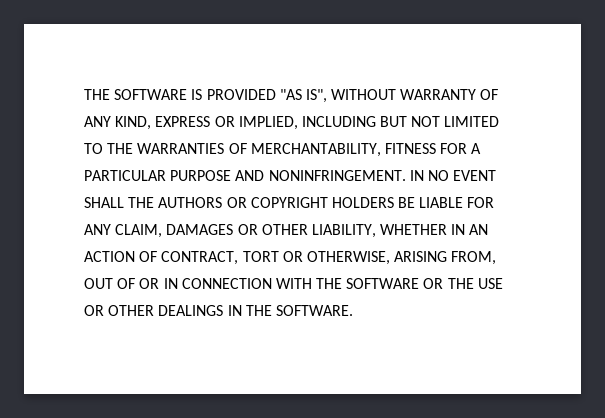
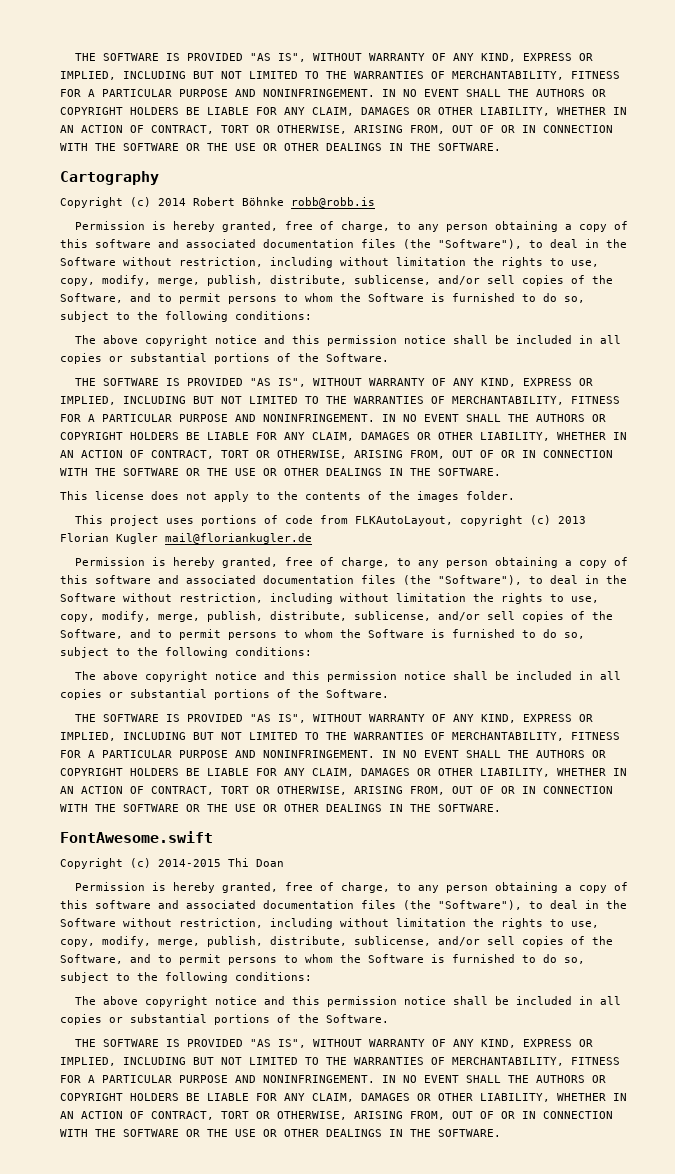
+ Cartography
+ Copyright (c) 2014 Robert Böhnke robb@robb.is
+ Permission is hereby granted, free of charge, to any person obtaining a copy of this software and associated documentation files (the "Software"), to deal in the Software without restriction, including without limitation the rights to use, copy, modify, merge, publish, distribute, sublicense, and/or sell copies of the Software, and to permit persons to whom the Software is furnished to do so, subject to the following conditions:
+ The above copyright notice and this permission notice shall be included in all copies or substantial portions of the Software.
+ THE SOFTWARE IS PROVIDED "AS IS", WITHOUT WARRANTY OF ANY KIND, EXPRESS OR IMPLIED, INCLUDING BUT NOT LIMITED TO THE WARRANTIES OF MERCHANTABILITY, FITNESS FOR A PARTICULAR PURPOSE AND NONINFRINGEMENT. IN NO EVENT SHALL THE AUTHORS OR COPYRIGHT HOLDERS BE LIABLE FOR ANY CLAIM, DAMAGES OR OTHER LIABILITY, WHETHER IN AN ACTION OF CONTRACT, TORT OR OTHERWISE, ARISING FROM, OUT OF OR IN CONNECTION WITH THE SOFTWARE OR THE USE OR OTHER DEALINGS IN THE SOFTWARE.
+ This license does not apply to the contents of the images folder.
+ This project uses portions of code from FLKAutoLayout, copyright (c) 2013 Florian Kugler mail@floriankugler.de
+ Permission is hereby granted, free of charge, to any person obtaining a copy of this software and associated documentation files (the "Software"), to deal in the Software without restriction, including without limitation the rights to use, copy, modify, merge, publish, distribute, sublicense, and/or sell copies of the Software, and to permit persons to whom the Software is furnished to do so, subject to the following conditions:
+ The above copyright notice and this permission notice shall be included in all copies or substantial portions of the Software.
+ THE SOFTWARE IS PROVIDED "AS IS", WITHOUT WARRANTY OF ANY KIND, EXPRESS OR IMPLIED, INCLUDING BUT NOT LIMITED TO THE WARRANTIES OF MERCHANTABILITY, FITNESS FOR A PARTICULAR PURPOSE AND NONINFRINGEMENT. IN NO EVENT SHALL THE AUTHORS OR COPYRIGHT HOLDERS BE LIABLE FOR ANY CLAIM, DAMAGES OR OTHER LIABILITY, WHETHER IN AN ACTION OF CONTRACT, TORT OR OTHERWISE, ARISING FROM, OUT OF OR IN CONNECTION WITH THE SOFTWARE OR THE USE OR OTHER DEALINGS IN THE SOFTWARE.
+ FontAwesome.swift
+ Copyright (c) 2014-2015 Thi Doan
+ Permission is hereby granted, free of charge, to any person obtaining a copy of this software and associated documentation files (the "Software"), to deal in the Software without restriction, including without limitation the rights to use, copy, modify, merge, publish, distribute, sublicense, and/or sell copies of the Software, and to permit persons to whom the Software is furnished to do so, subject to the following conditions:
+ The above copyright notice and this permission notice shall be included in all copies or substantial portions of the Software.
+ THE SOFTWARE IS PROVIDED "AS IS", WITHOUT WARRANTY OF ANY KIND, EXPRESS OR IMPLIED, INCLUDING BUT NOT LIMITED TO THE WARRANTIES OF MERCHANTABILITY, FITNESS FOR A PARTICULAR PURPOSE AND NONINFRINGEMENT. IN NO EVENT SHALL THE AUTHORS OR COPYRIGHT HOLDERS BE LIABLE FOR ANY CLAIM, DAMAGES OR OTHER LIABILITY, WHETHER IN AN ACTION OF CONTRACT, TORT OR OTHERWISE, ARISING FROM, OUT OF OR IN CONNECTION WITH THE SOFTWARE OR THE USE OR OTHER DEALINGS IN THE SOFTWARE.

